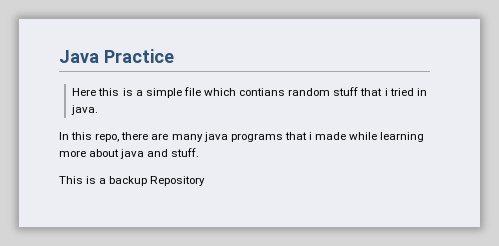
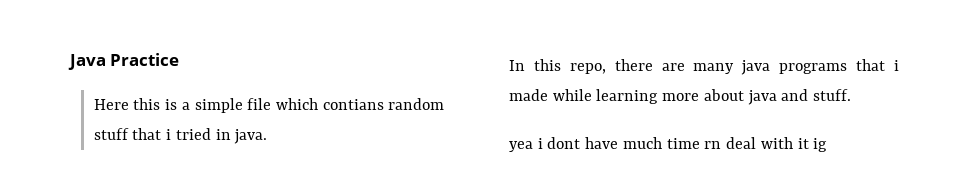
- This is a backup Repository
+ yea i dont have much time rn deal with it ig

